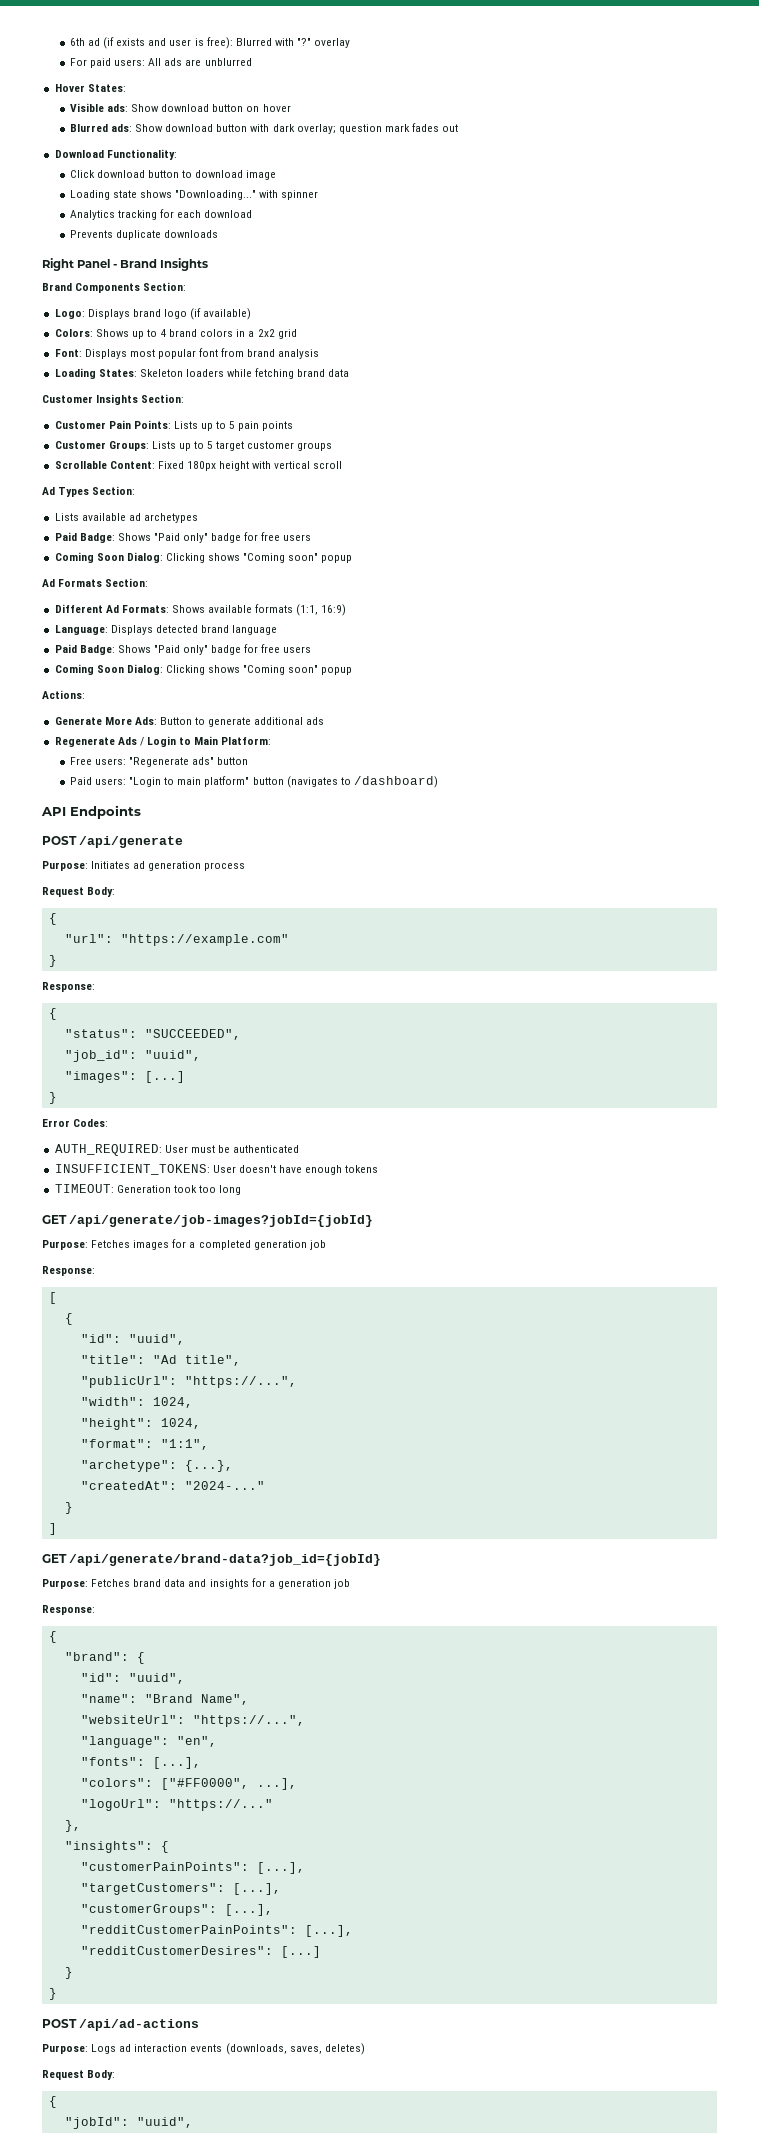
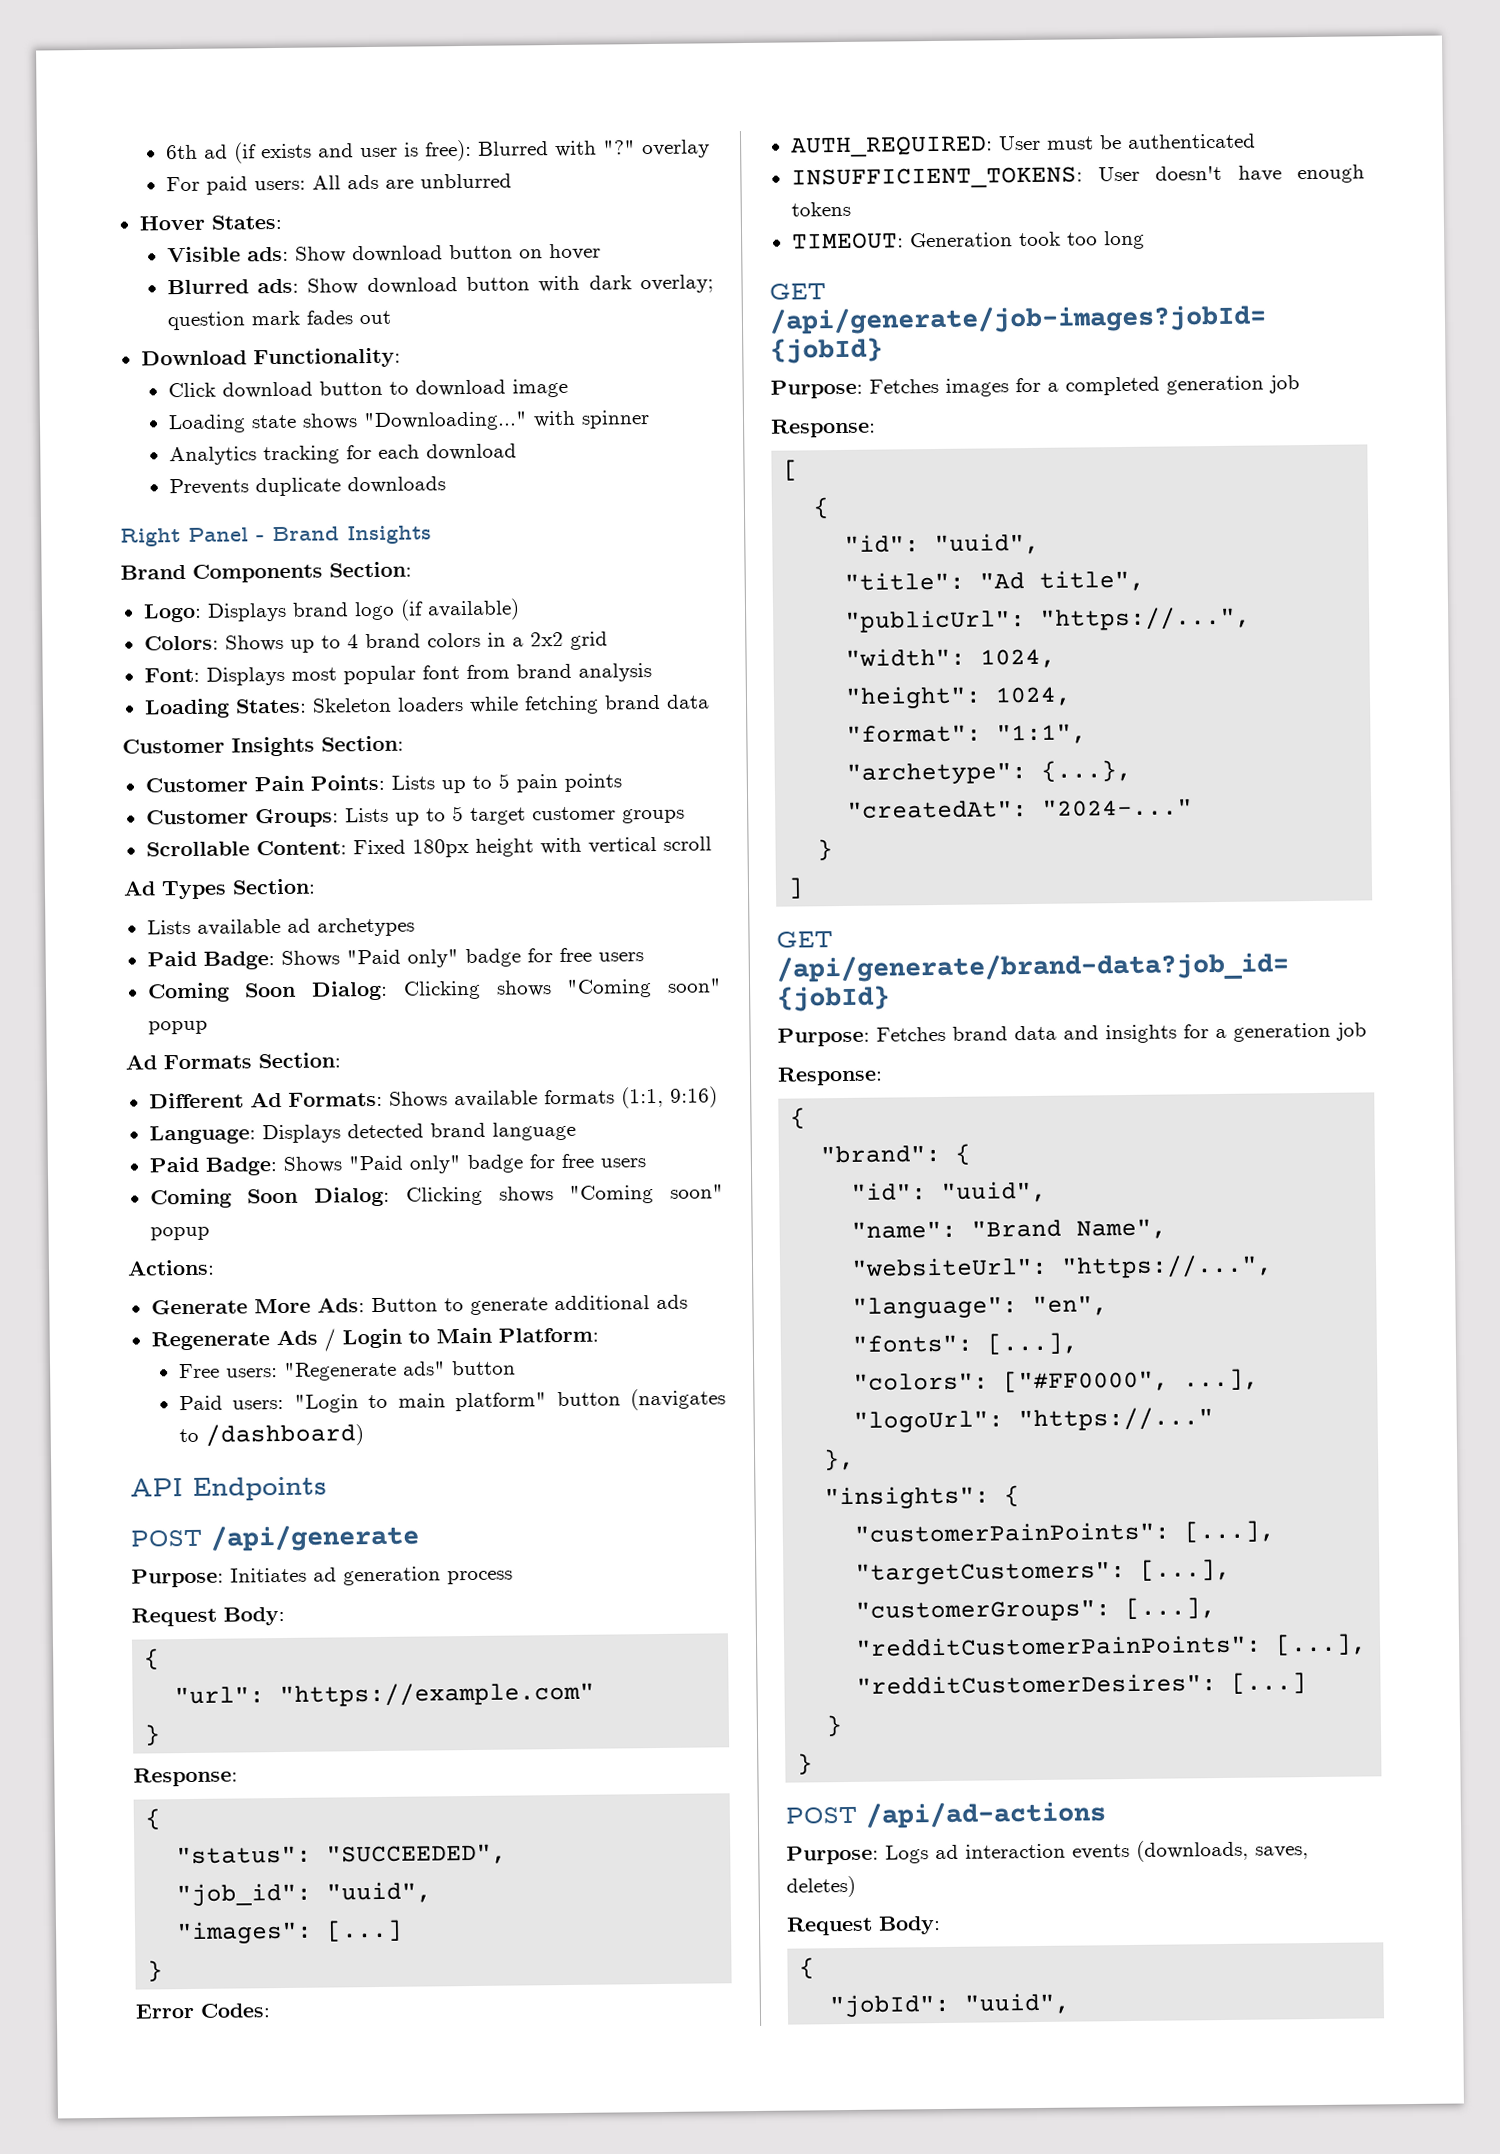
- Different Ad Formats: Shows available formats (1:1, 16:9)
+ Different Ad Formats: Shows available formats (1:1, 9:16)

